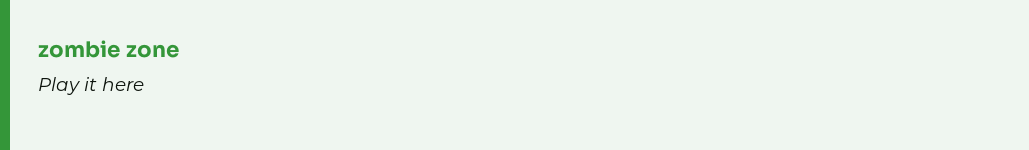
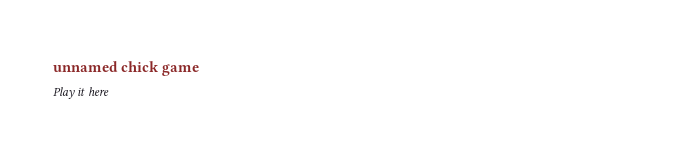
- zombie zone
+ unnamed chick game

